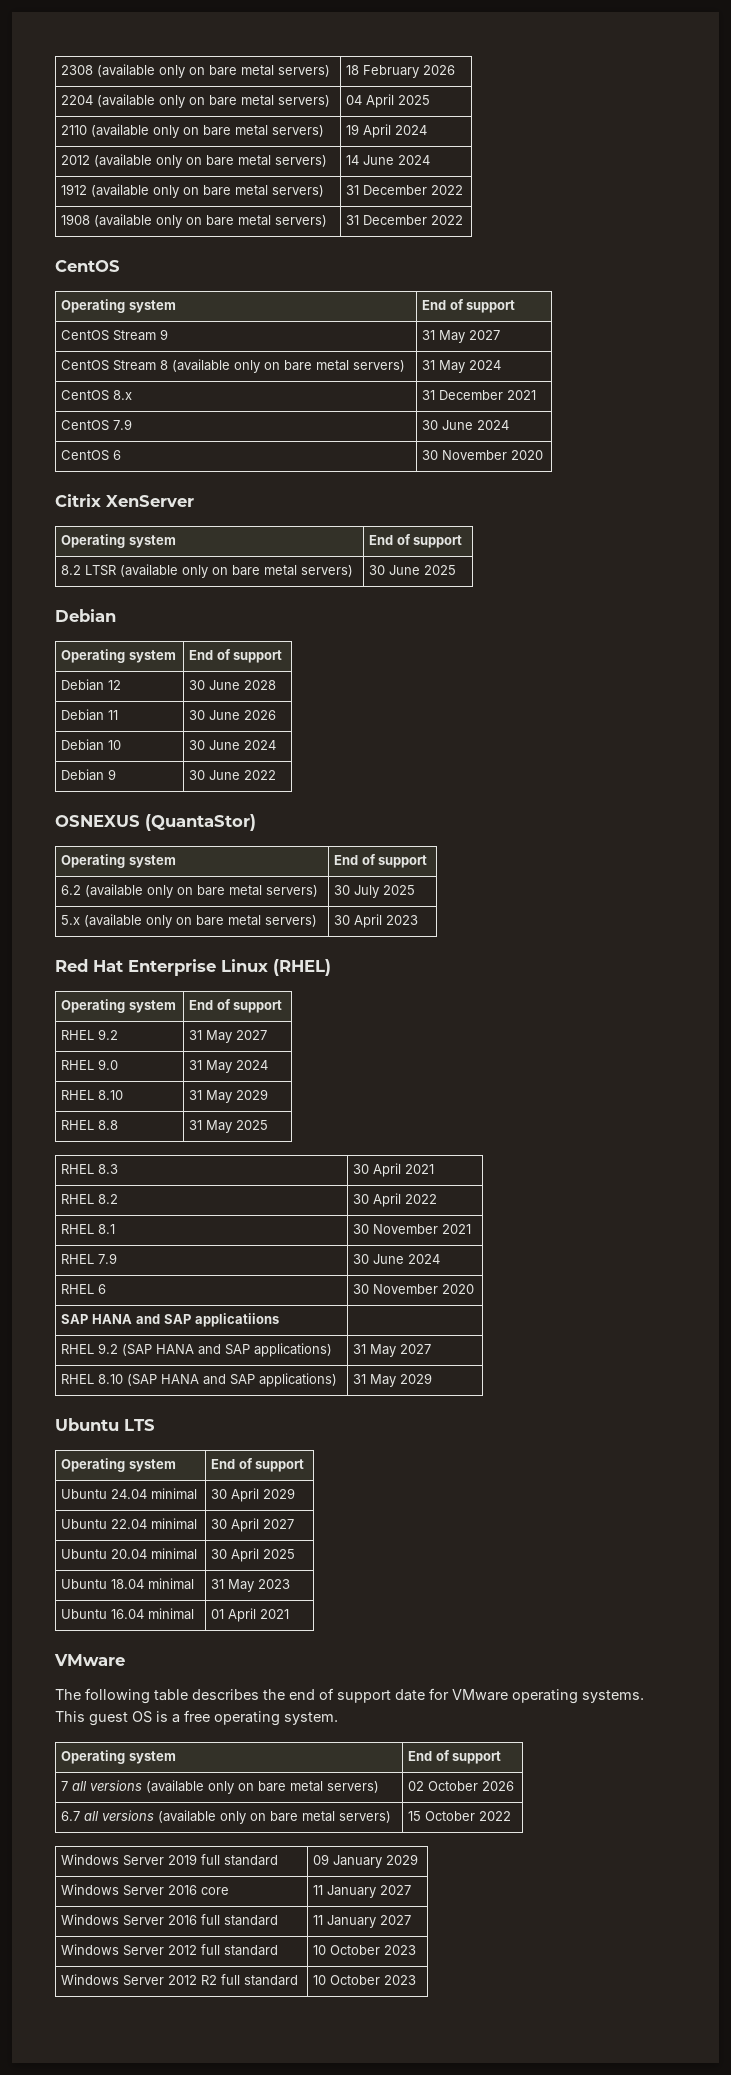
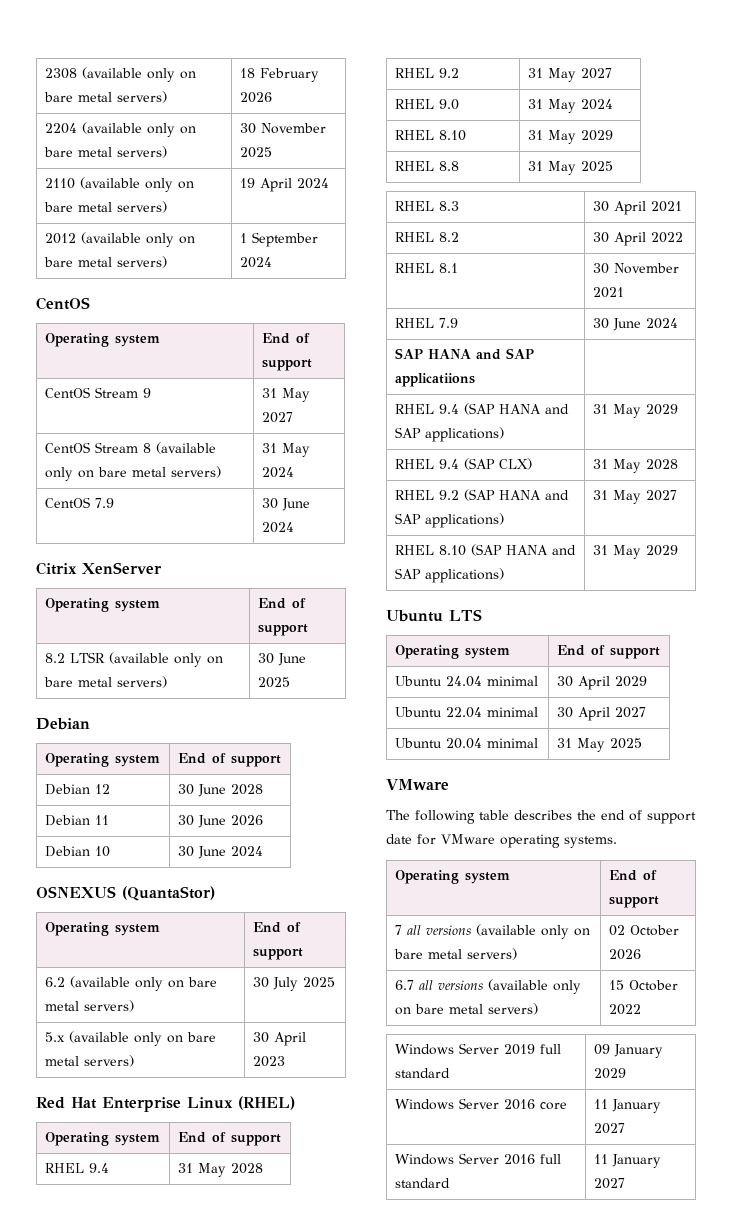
- 2204 (available only on bare metal servers) | 04 April 2025
+ 2204 (available only on bare metal servers) | 30 November 2025
- 2012 (available only on bare metal servers) | 14 June 2024
- 1912 (available only on bare metal servers) | 31 December 2022
- 1908 (available only on bare metal servers) | 31 December 2022
+ 2012 (available only on bare metal servers) | 1 September 2024
- CentOS 8.x | 31 December 2021
- CentOS 6 | 30 November 2020
- Debian 9 | 30 June 2022
+ RHEL 9.4 | 31 May 2028
- RHEL 6 | 30 November 2020
+ RHEL 9.4 (SAP HANA and SAP applications) | 31 May 2029
+ RHEL 9.4 (SAP CLX) | 31 May 2028
- Ubuntu 20.04 minimal | 30 April 2025
- Ubuntu 18.04 minimal | 31 May 2023
- Ubuntu 16.04 minimal | 01 April 2021
+ Ubuntu 20.04 minimal | 31 May 2025
- This guest OS is a free operating system.
- Windows Server 2012 full standard | 10 October 2023
- Windows Server 2012 R2 full standard | 10 October 2023

